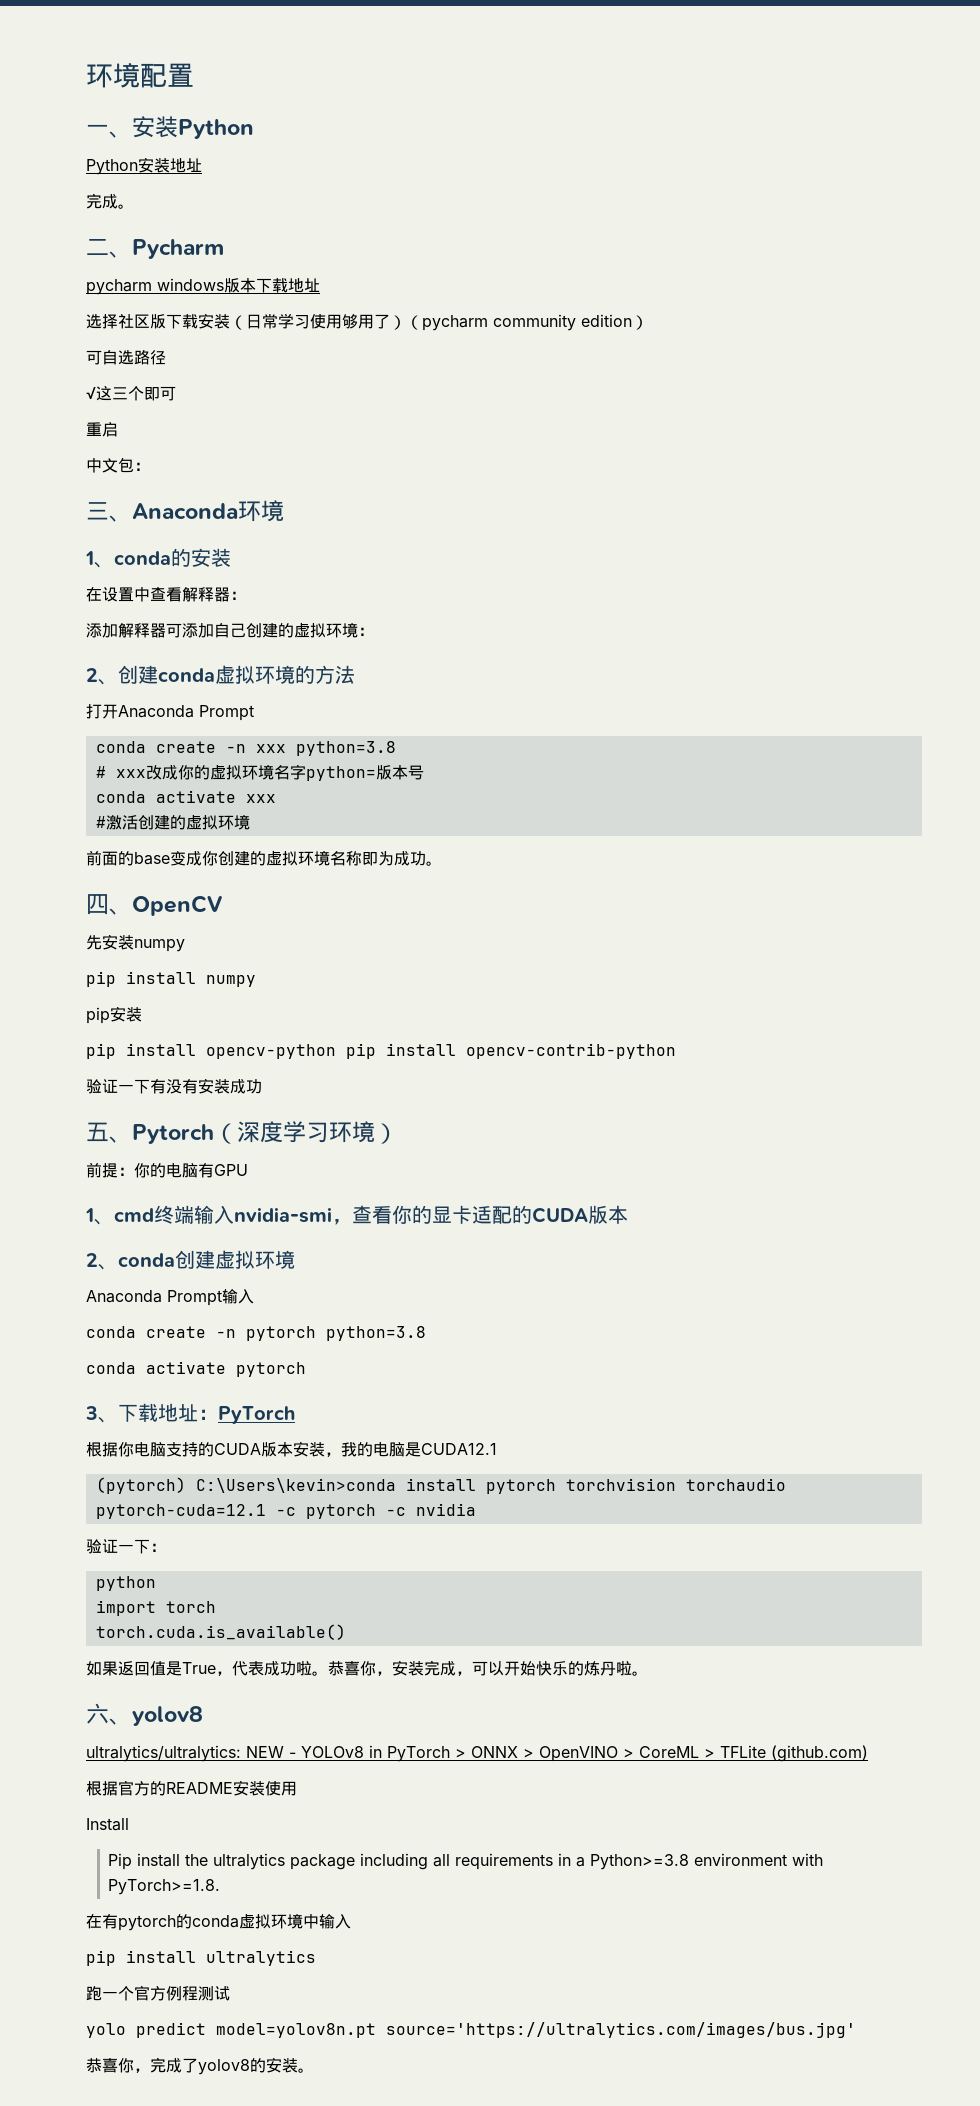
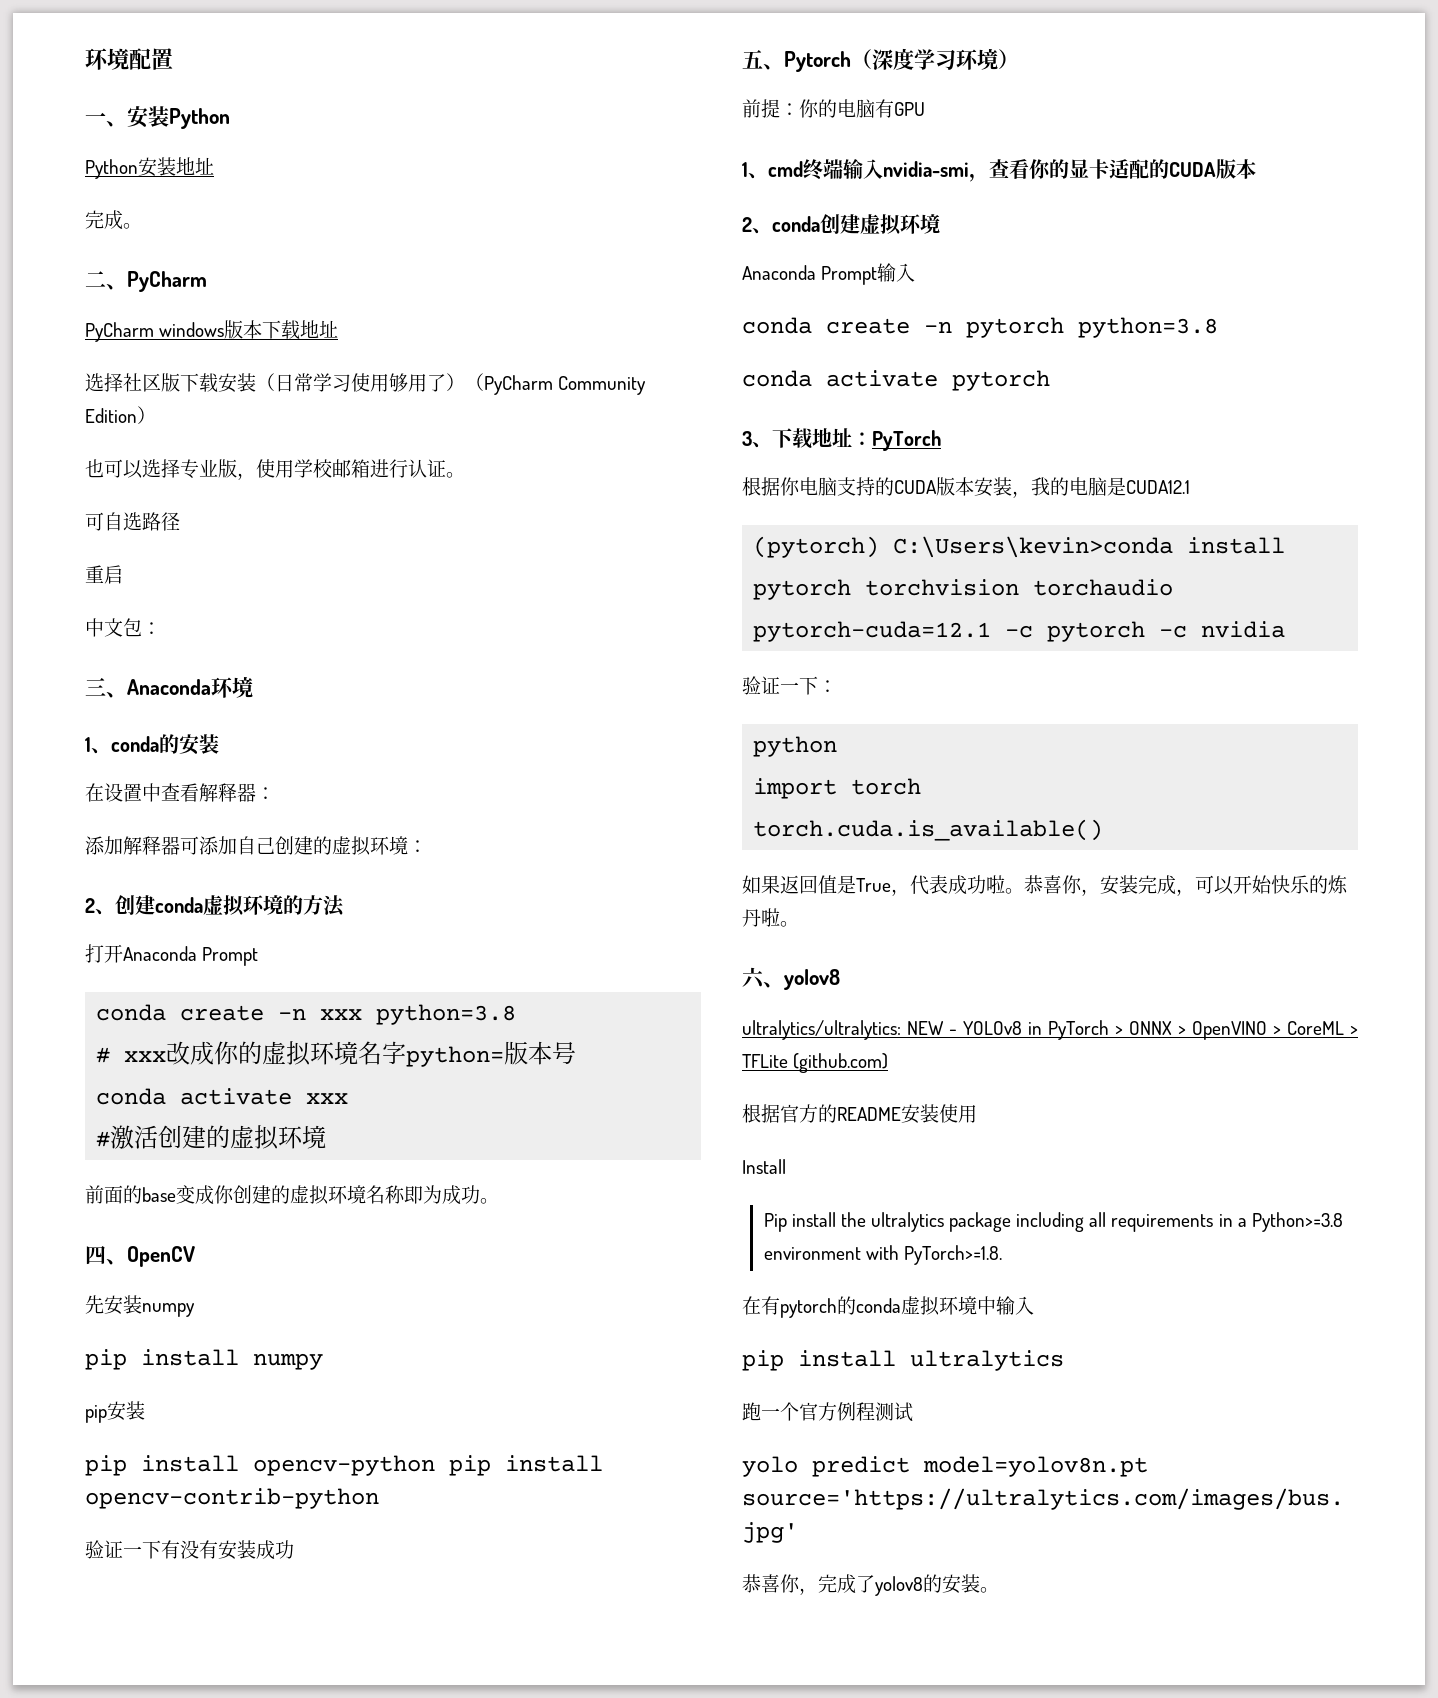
- 二、Pycharm
- pycharm windows版本下载地址
+ 二、PyCharm
+ PyCharm windows版本下载地址
- 选择社区版下载安装（日常学习使用够用了）（pycharm community edition）
+ 选择社区版下载安装（日常学习使用够用了）（PyCharm Community Edition）
+ 也可以选择专业版，使用学校邮箱进行认证。
- √这三个即可

